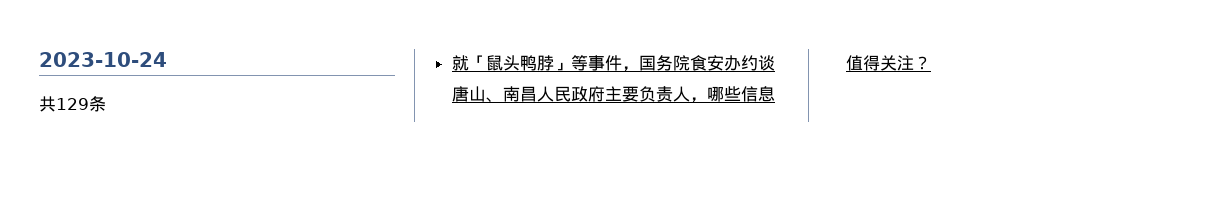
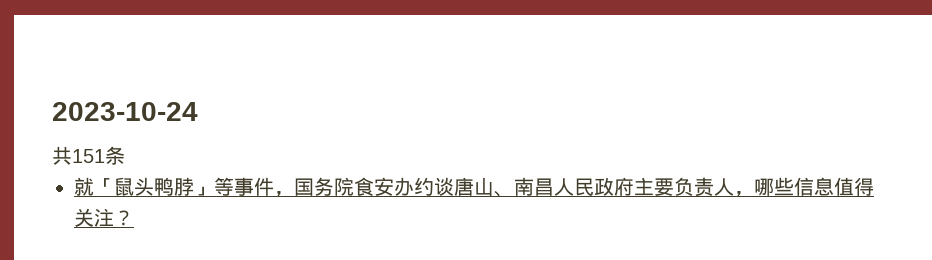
- 共129条
+ 共151条

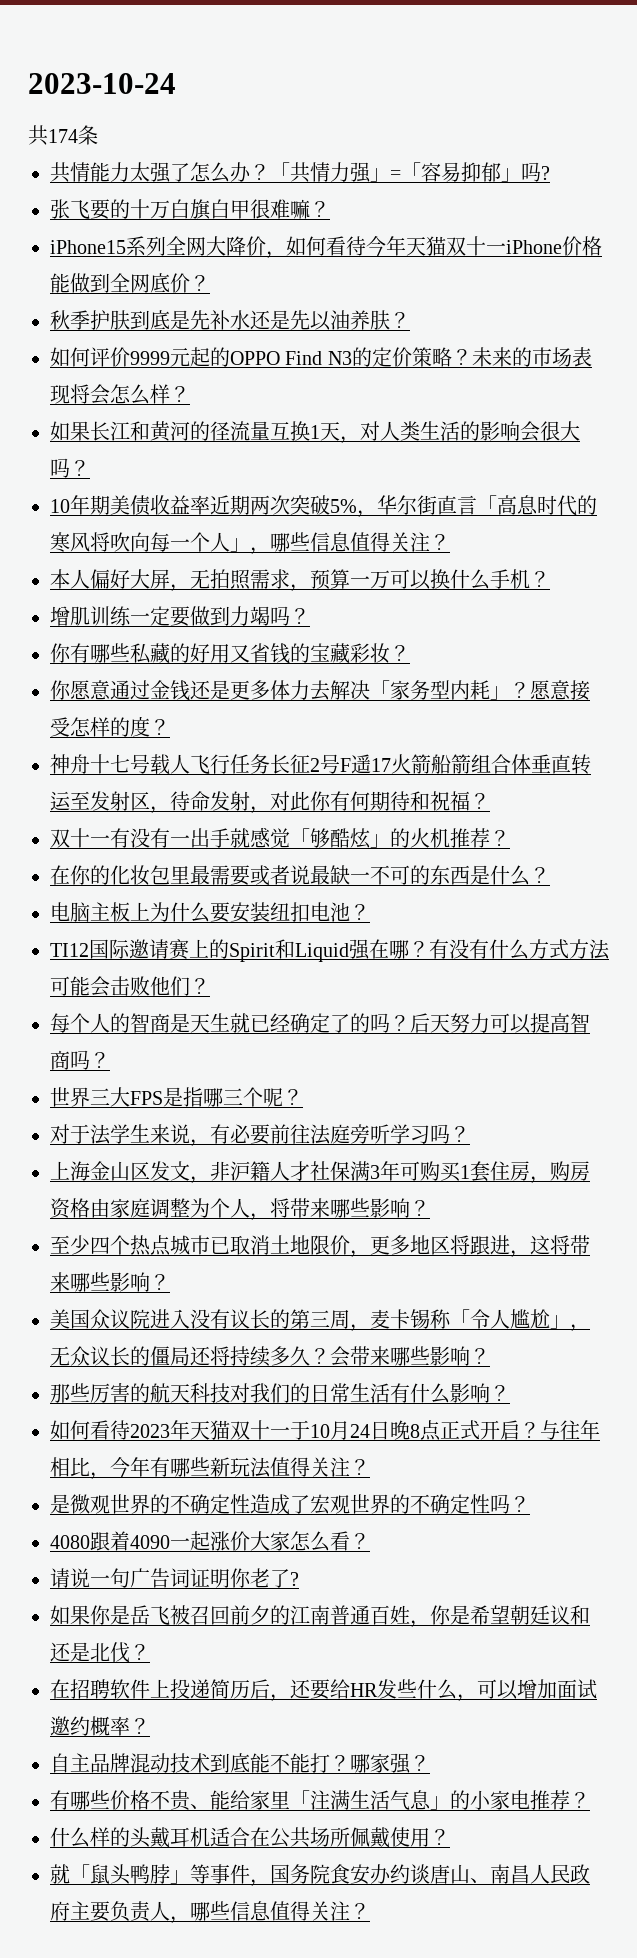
- 共151条
+ 共174条
+ 共情能力太强了怎么办？「共情力强」=「容易抑郁」吗?
+ 张飞要的十万白旗白甲很难嘛？
+ iPhone15系列全网大降价，如何看待今年天猫双十一iPhone价格能做到全网底价？
+ 秋季护肤到底是先补水还是先以油养肤？
+ 如何评价9999元起的OPPO Find N3的定价策略？未来的市场表现将会怎么样？
+ 如果长江和黄河的径流量互换1天，对人类生活的影响会很大吗？
+ 10年期美债收益率近期两次突破5%，华尔街直言「高息时代的寒风将吹向每一个人」，哪些信息值得关注？
+ 本人偏好大屏，无拍照需求，预算一万可以换什么手机？
+ 增肌训练一定要做到力竭吗？
+ 你有哪些私藏的好用又省钱的宝藏彩妆？
+ 你愿意通过金钱还是更多体力去解决「家务型内耗」？愿意接受怎样的度？
+ 神舟十七号载人飞行任务长征2号F遥17火箭船箭组合体垂直转运至发射区，待命发射，对此你有何期待和祝福？
+ 双十一有没有一出手就感觉「够酷炫」的火机推荐？
+ 在你的化妆包里最需要或者说最缺一不可的东西是什么？
+ 电脑主板上为什么要安装纽扣电池？
+ TI12国际邀请赛上的Spirit和Liquid强在哪？有没有什么方式方法可能会击败他们？
+ 每个人的智商是天生就已经确定了的吗？后天努力可以提高智商吗？
+ 世界三大FPS是指哪三个呢？
+ 对于法学生来说，有必要前往法庭旁听学习吗？
+ 上海金山区发文，非沪籍人才社保满3年可购买1套住房，购房资格由家庭调整为个人，将带来哪些影响？
+ 至少四个热点城市已取消土地限价，更多地区将跟进，这将带来哪些影响？
+ 美国众议院进入没有议长的第三周，麦卡锡称「令人尴尬」，无众议长的僵局还将持续多久？会带来哪些影响？
+ 那些厉害的航天科技对我们的日常生活有什么影响？
+ 如何看待2023年天猫双十一于10月24日晚8点正式开启？与往年相比，今年有哪些新玩法值得关注？
+ 是微观世界的不确定性造成了宏观世界的不确定性吗？
+ 4080跟着4090一起涨价大家怎么看？
+ 请说一句广告词证明你老了?
+ 如果你是岳飞被召回前夕的江南普通百姓，你是希望朝廷议和还是北伐？
+ 在招聘软件上投递简历后，还要给HR发些什么，可以增加面试邀约概率？
+ 自主品牌混动技术到底能不能打？哪家强？
+ 有哪些价格不贵、能给家里「注满生活气息」的小家电推荐？
+ 什么样的头戴耳机适合在公共场所佩戴使用？

